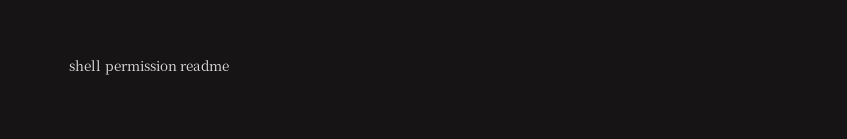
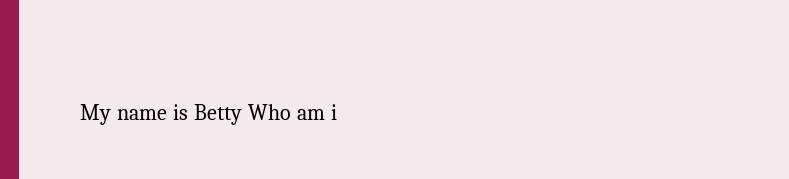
- shell permission readme
+ My name is Betty Who am i

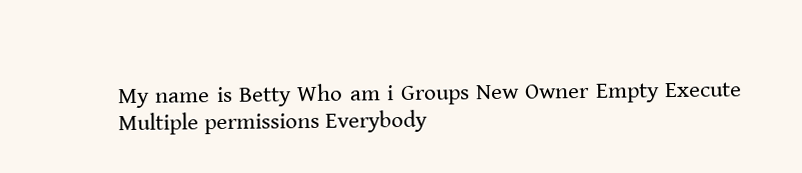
- My name is Betty Who am i
+ My name is Betty Who am i Groups New Owner Empty Execute Multiple permissions Everybody

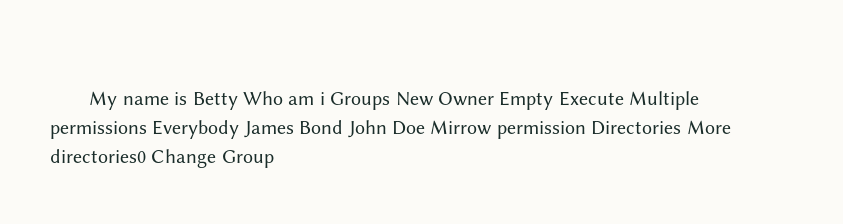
- My name is Betty Who am i Groups New Owner Empty Execute Multiple permissions Everybody
+ My name is Betty Who am i Groups New Owner Empty Execute Multiple permissions Everybody James Bond John Doe Mirrow permission Directories More directories0 Change Group

